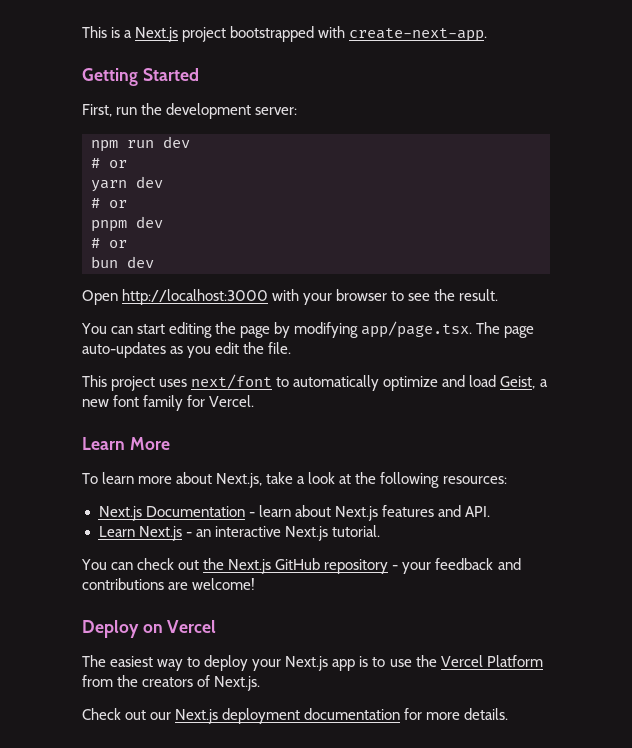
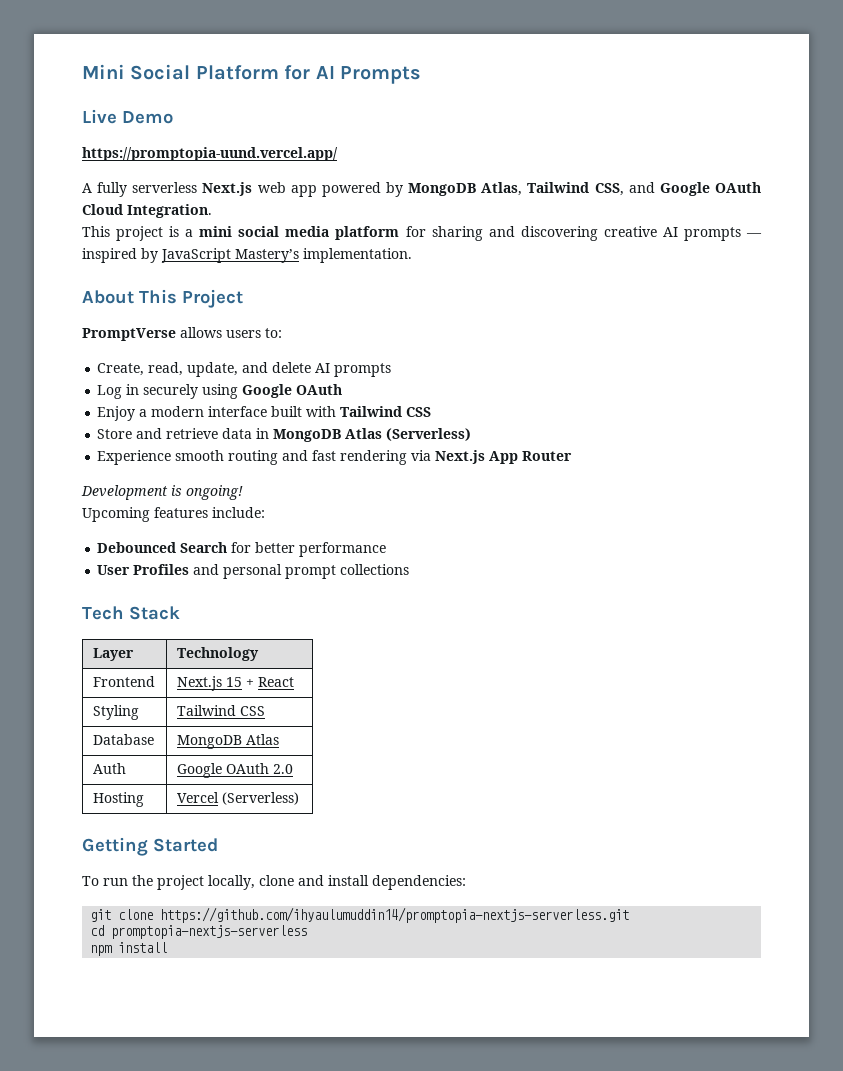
- This is a Next.js project bootstrapped with create-next-app.
+ Mini Social Platform for AI Prompts
+ Live Demo
+ https://promptopia-uund.vercel.app/
+ A fully serverless Next.js web app powered by MongoDB Atlas, Tailwind CSS, and Google OAuth Cloud Integration.
+ This project is a mini social media platform for sharing and discovering creative AI prompts — inspired by JavaScript Mastery’s implementation.
+ About This Project
+ PromptVerse allows users to:
+ Create, read, update, and delete AI prompts
+ Log in securely using Google OAuth
+ Enjoy a modern interface built with Tailwind CSS
+ Store and retrieve data in MongoDB Atlas (Serverless)
+ Experience smooth routing and fast rendering via Next.js App Router
+ Development is ongoing!
+ Upcoming features include:
+ Debounced Search for better performance
+ User Profiles and personal prompt collections
+ Tech Stack
+ Layer | Technology
+ Frontend | Next.js 15 + React
+ Styling | Tailwind CSS
+ Database | MongoDB Atlas
+ Auth | Google OAuth 2.0
+ Hosting | Vercel (Serverless)
- First, run the development server:
- npm run dev
- # or
- yarn dev
- # or
- pnpm dev
- # or
- bun dev
- Open http://localhost:3000 with your browser to see the result.
- You can start editing the page by modifying app/page.tsx. The page auto-updates as you edit the file.
- This project uses next/font to automatically optimize and load Geist, a new font family for Vercel.
- Learn More
- To learn more about Next.js, take a look at the following resources:
- Next.js Documentation - learn about Next.js features and API.
- Learn Next.js - an interactive Next.js tutorial.
- You can check out the Next.js GitHub repository - your feedback and contributions are welcome!
- Deploy on Vercel
- The easiest way to deploy your Next.js app is to use the Vercel Platform from the creators of Next.js.
- Check out our Next.js deployment documentation for more details.
+ To run the project locally, clone and install dependencies:
+ git clone https://github.com/ihyaulumuddin14/promptopia-nextjs-serverless.git
+ cd promptopia-nextjs-serverless
+ npm install

